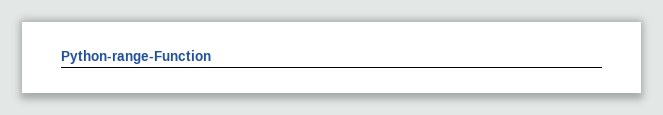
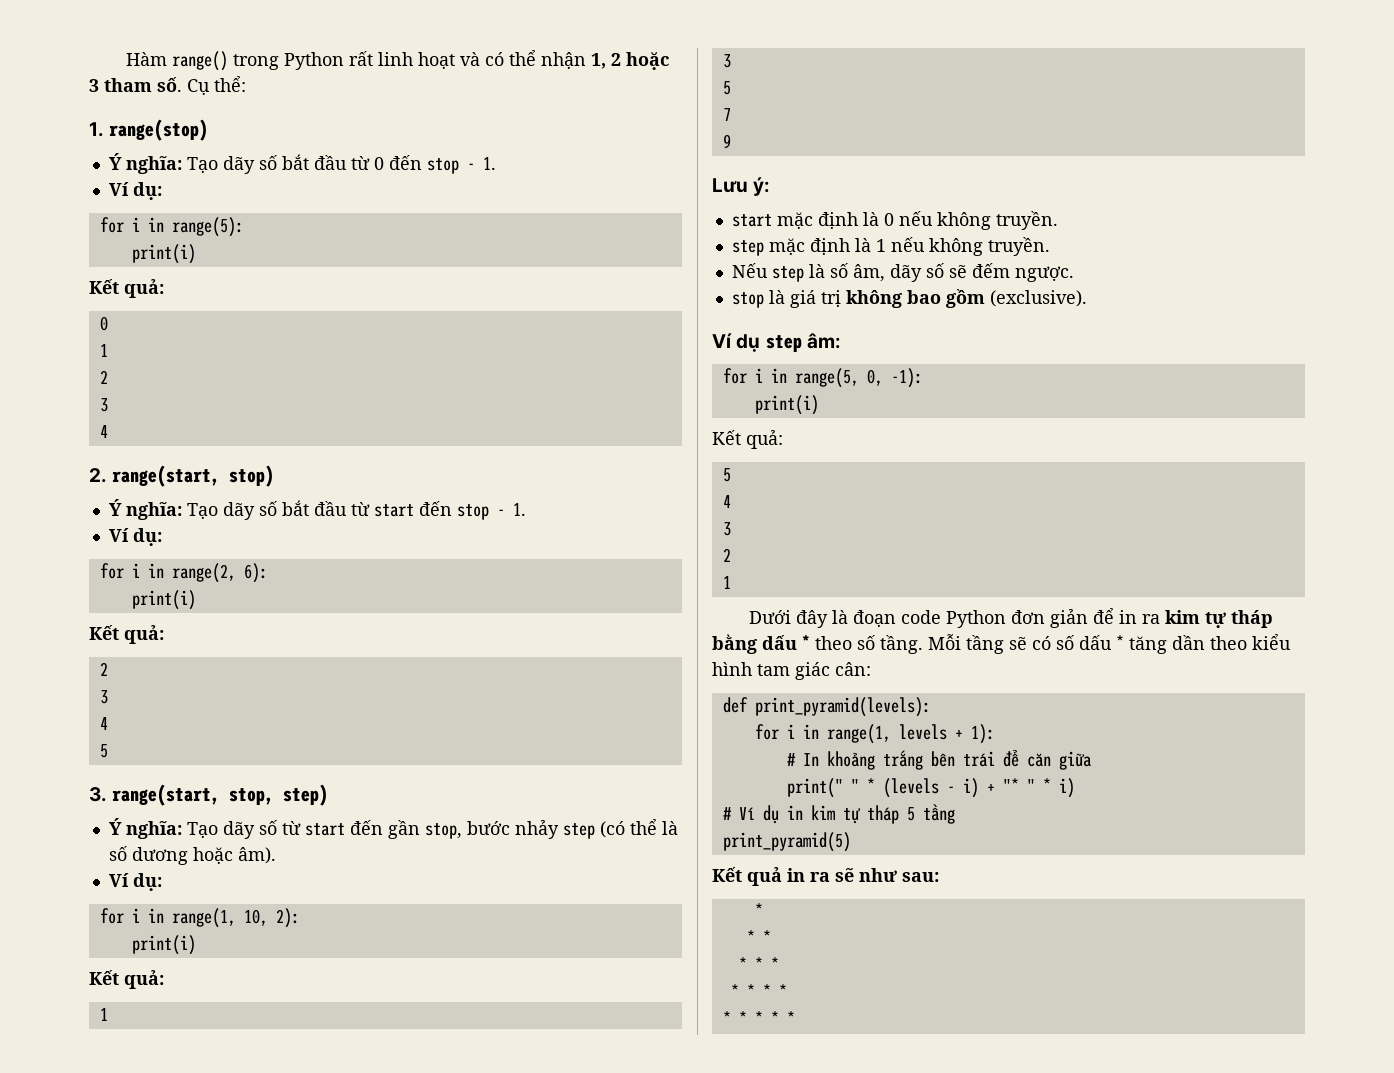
- Python-range-Function
+ Hàm range() trong Python rất linh hoạt và có thể nhận 1, 2 hoặc 3 tham số. Cụ thể:
+ 1. range(stop)
+ Ý nghĩa: Tạo dãy số bắt đầu từ 0 đến stop - 1.
+ Ví dụ:
+ for i in range(5):
+ print(i)
+ Kết quả:
+ 0
+ 1
+ 2
+ 3
+ 4
+ 2. range(start, stop)
+ Ý nghĩa: Tạo dãy số bắt đầu từ start đến stop - 1.
+ Ví dụ:
+ for i in range(2, 6):
+ print(i)
+ Kết quả:
+ 2
+ 3
+ 4
+ 5
+ 3. range(start, stop, step)
+ Ý nghĩa: Tạo dãy số từ start đến gần stop, bước nhảy step (có thể là số dương hoặc âm).
+ Ví dụ:
+ for i in range(1, 10, 2):
+ print(i)
+ Kết quả:
+ 1
+ 3
+ 5
+ 7
+ 9
+ Lưu ý:
+ start mặc định là 0 nếu không truyền.
+ step mặc định là 1 nếu không truyền.
+ Nếu step là số âm, dãy số sẽ đếm ngược.
+ stop là giá trị không bao gồm (exclusive).
+ Ví dụ step âm:
+ for i in range(5, 0, -1):
+ print(i)
+ Kết quả:
+ 5
+ 4
+ 3
+ 2
+ 1
+ Dưới đây là đoạn code Python đơn giản để in ra kim tự tháp bằng dấu * theo số tầng. Mỗi tầng sẽ có số dấu * tăng dần theo kiểu hình tam giác cân:
+ def print_pyramid(levels):
+ for i in range(1, levels + 1):
+ # In khoảng trắng bên trái để căn giữa
+ print(" " * (levels - i) + "* " * i)
+ # Ví dụ in kim tự tháp 5 tầng
+ print_pyramid(5)
+ Kết quả in ra sẽ như sau:
+ *
+ * *
+ * * *
+ * * * *
+ * * * * *

